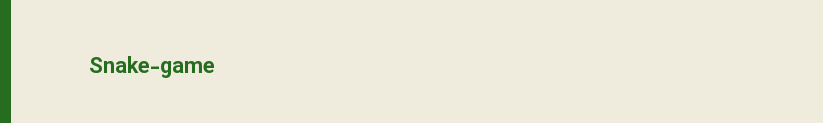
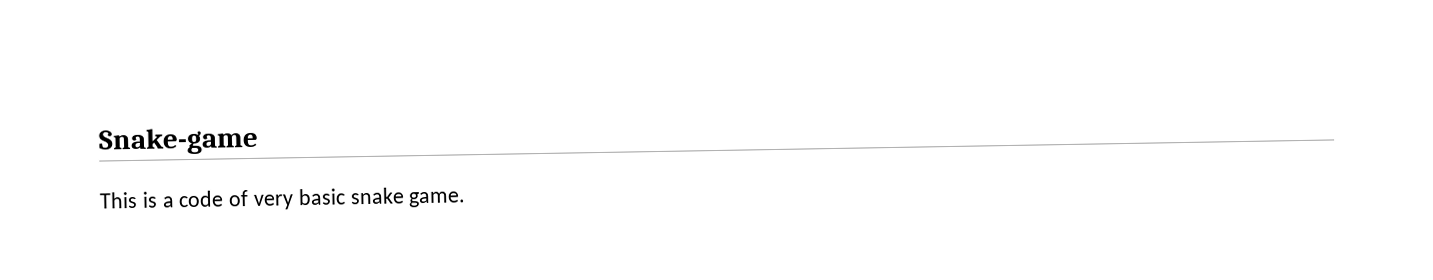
+ This is a code of very basic snake game.

